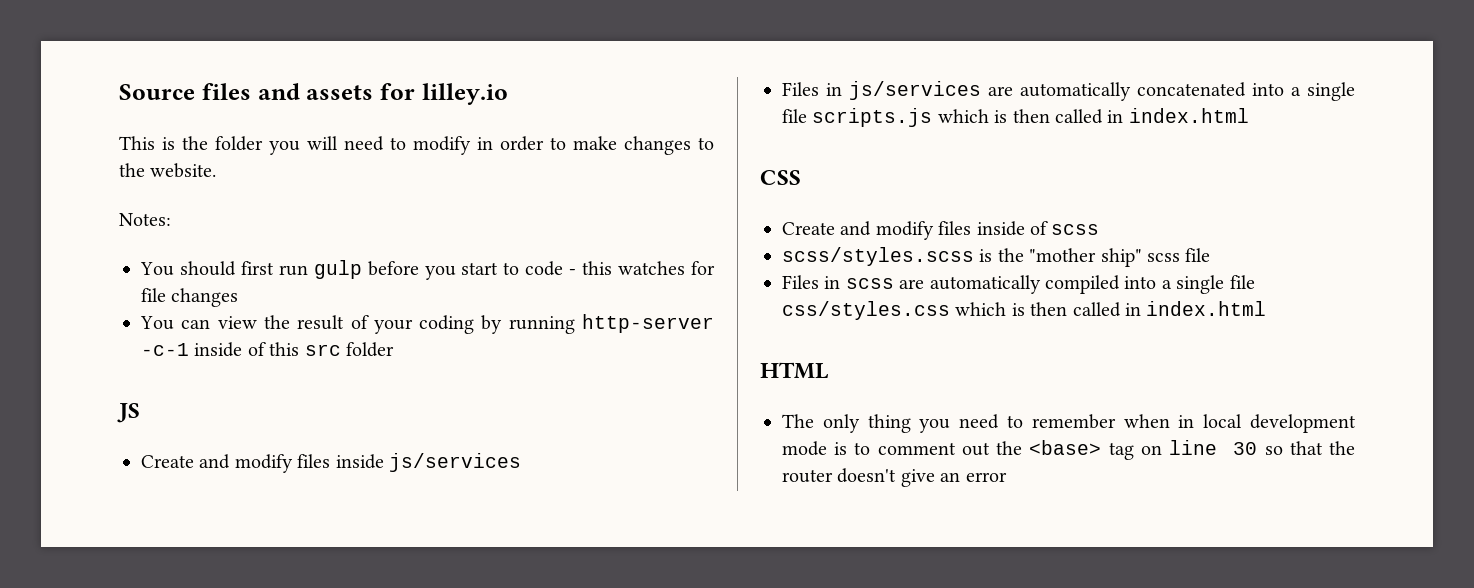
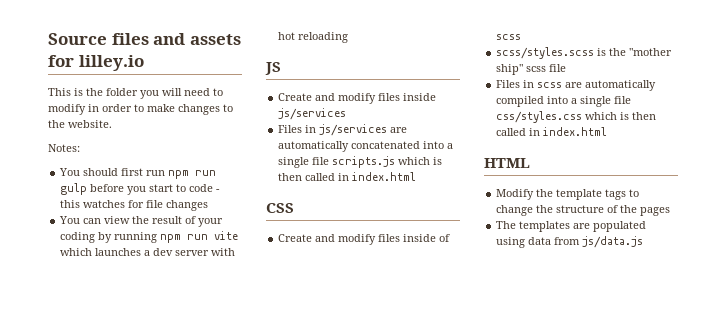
- You should first run gulp before you start to code - this watches for file changes
+ You should first run npm run gulp before you start to code - this watches for file changes
- You can view the result of your coding by running http-server -c-1 inside of this src folder
+ You can view the result of your coding by running npm run vite which launches a dev server with hot reloading
- The only thing you need to remember when in local development mode is to comment out the <base> tag on line 30 so that the router doesn't give an error
+ Modify the template tags to change the structure of the pages
+ The templates are populated using data from js/data.js

